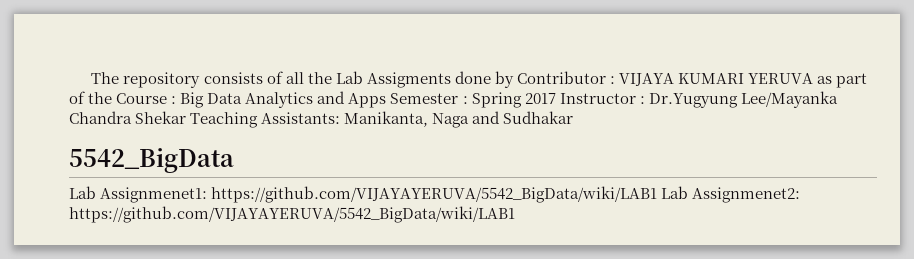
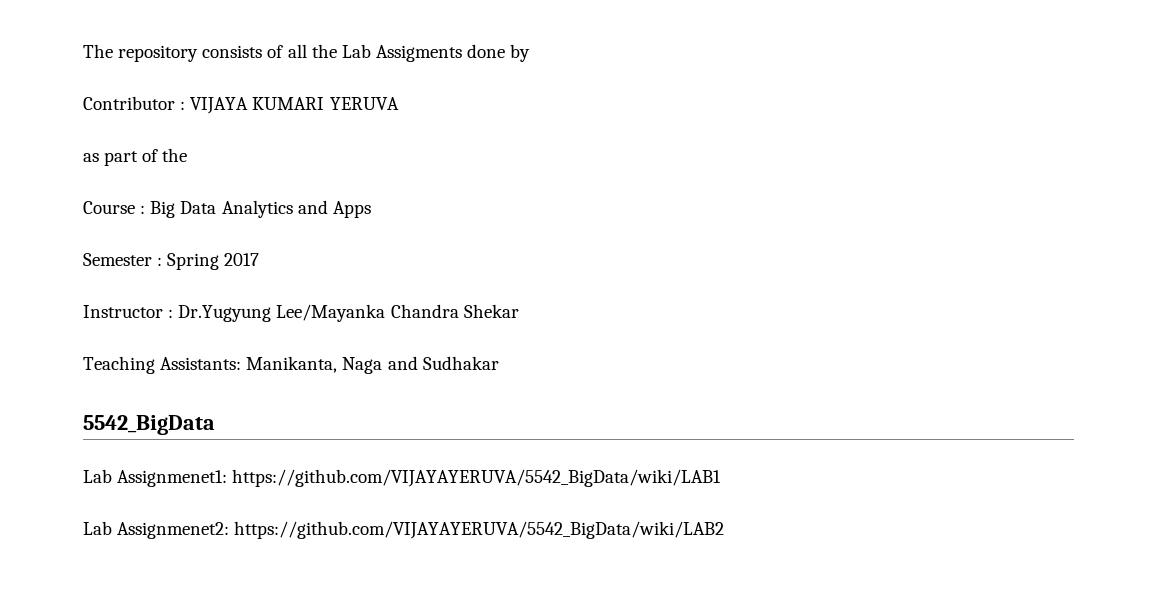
- The repository consists of all the Lab Assigments done by Contributor : VIJAYA KUMARI YERUVA as part of the Course : Big Data Analytics and Apps Semester : Spring 2017 Instructor : Dr.Yugyung Lee/Mayanka Chandra Shekar Teaching Assistants: Manikanta, Naga and Sudhakar
+ The repository consists of all the Lab Assigments done by
+ Contributor : VIJAYA KUMARI YERUVA
+ as part of the
+ Course : Big Data Analytics and Apps
+ Semester : Spring 2017
+ Instructor : Dr.Yugyung Lee/Mayanka Chandra Shekar
+ Teaching Assistants: Manikanta, Naga and Sudhakar
- Lab Assignmenet1: https://github.com/VIJAYAYERUVA/5542_BigData/wiki/LAB1 Lab Assignmenet2: https://github.com/VIJAYAYERUVA/5542_BigData/wiki/LAB1
+ Lab Assignmenet1: https://github.com/VIJAYAYERUVA/5542_BigData/wiki/LAB1
+ Lab Assignmenet2: https://github.com/VIJAYAYERUVA/5542_BigData/wiki/LAB2

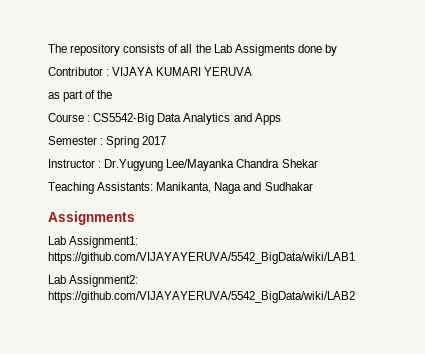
- Course : Big Data Analytics and Apps
+ Course : CS5542-Big Data Analytics and Apps
- 5542_BigData
- Lab Assignmenet1: https://github.com/VIJAYAYERUVA/5542_BigData/wiki/LAB1
+ Assignments
+ Lab Assignment1: https://github.com/VIJAYAYERUVA/5542_BigData/wiki/LAB1
- Lab Assignmenet2: https://github.com/VIJAYAYERUVA/5542_BigData/wiki/LAB2
+ Lab Assignment2: https://github.com/VIJAYAYERUVA/5542_BigData/wiki/LAB2

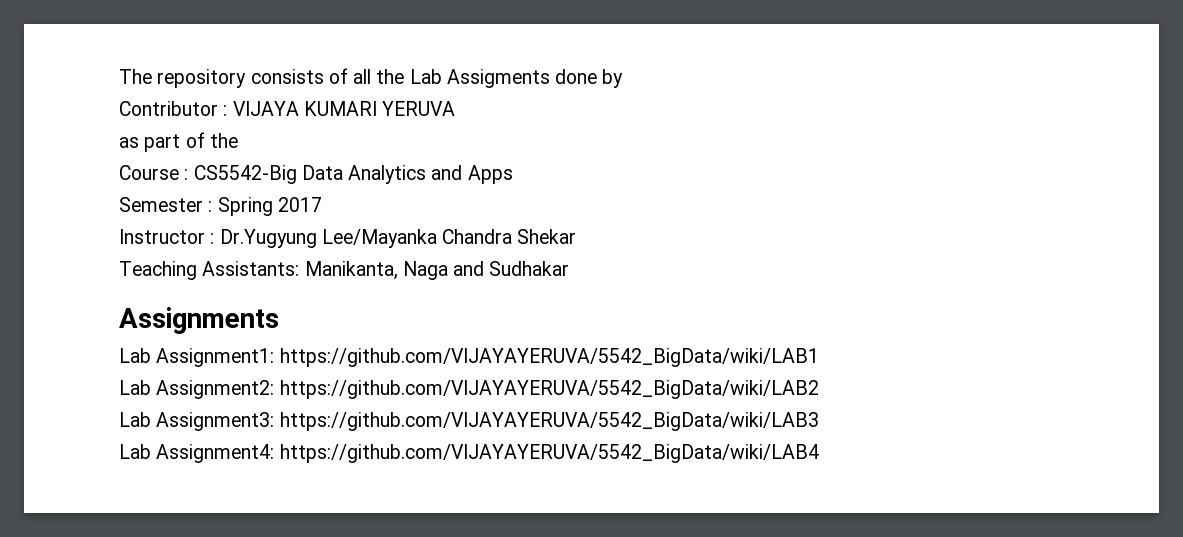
+ Lab Assignment3: https://github.com/VIJAYAYERUVA/5542_BigData/wiki/LAB3
+ Lab Assignment4: https://github.com/VIJAYAYERUVA/5542_BigData/wiki/LAB4

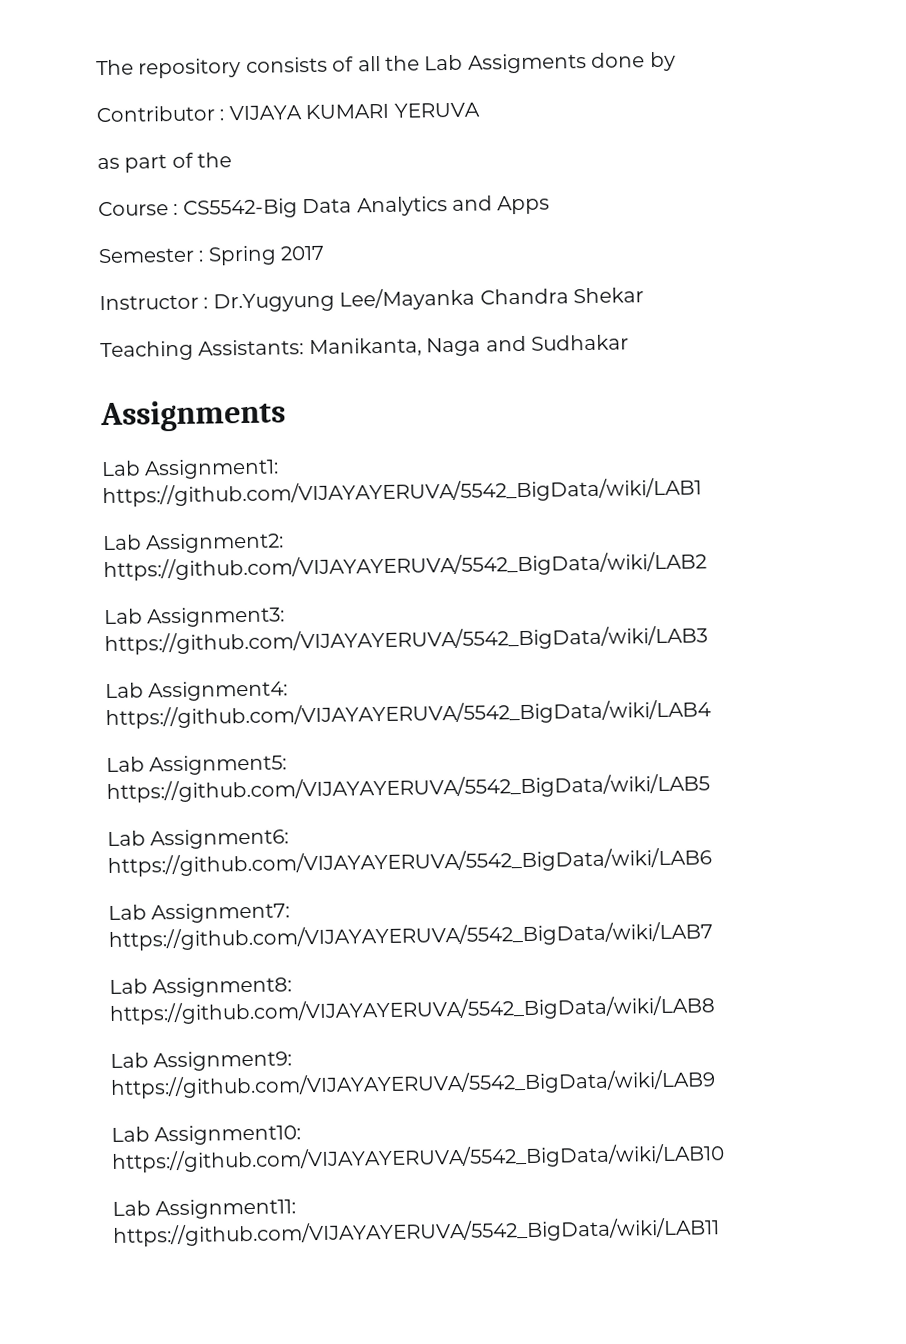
+ Lab Assignment5: https://github.com/VIJAYAYERUVA/5542_BigData/wiki/LAB5
+ Lab Assignment6: https://github.com/VIJAYAYERUVA/5542_BigData/wiki/LAB6
+ Lab Assignment7: https://github.com/VIJAYAYERUVA/5542_BigData/wiki/LAB7
+ Lab Assignment8: https://github.com/VIJAYAYERUVA/5542_BigData/wiki/LAB8
+ Lab Assignment9: https://github.com/VIJAYAYERUVA/5542_BigData/wiki/LAB9
+ Lab Assignment10: https://github.com/VIJAYAYERUVA/5542_BigData/wiki/LAB10
+ Lab Assignment11: https://github.com/VIJAYAYERUVA/5542_BigData/wiki/LAB11

